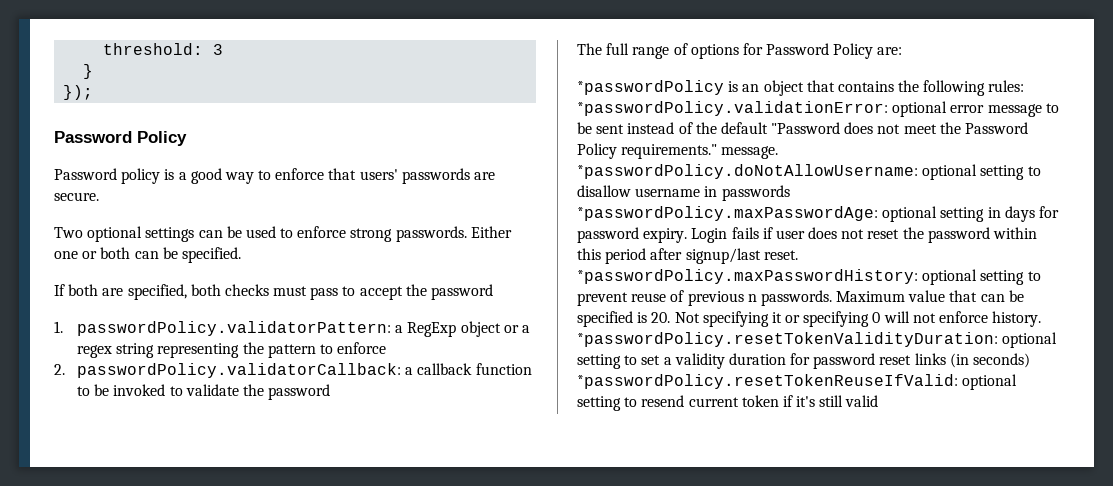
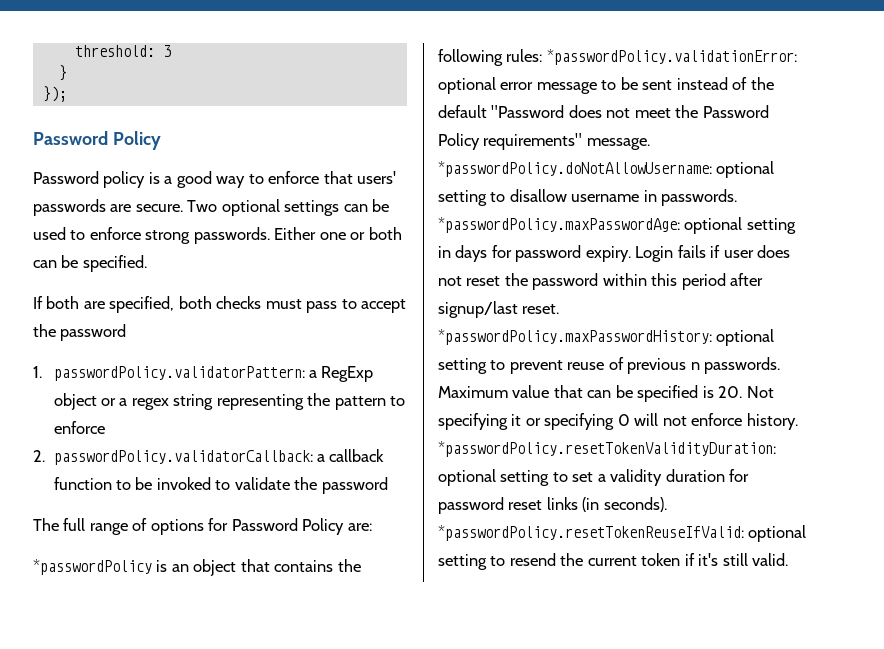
- Password policy is a good way to enforce that users' passwords are secure.
- Two optional settings can be used to enforce strong passwords.
+ Password policy is a good way to enforce that users' passwords are secure. Two optional settings can be used to enforce strong passwords.
- *passwordPolicy is an object that contains the following rules: *passwordPolicy.validationError: optional error message to be sent instead of the default "Password does not meet the Password Policy requirements." message.
+ *passwordPolicy is an object that contains the following rules: *passwordPolicy.validationError: optional error message to be sent instead of the default "Password does not meet the Password Policy requirements" message.
- *passwordPolicy.doNotAllowUsername: optional setting to disallow username in passwords *passwordPolicy.maxPasswordAge: optional setting in days for password expiry.
+ *passwordPolicy.doNotAllowUsername: optional setting to disallow username in passwords. *passwordPolicy.maxPasswordAge: optional setting in days for password expiry.
- *passwordPolicy.resetTokenValidityDuration: optional setting to set a validity duration for password reset links (in seconds) *passwordPolicy.resetTokenReuseIfValid: optional setting to resend current token if it's still valid
+ *passwordPolicy.resetTokenValidityDuration: optional setting to set a validity duration for password reset links (in seconds). *passwordPolicy.resetTokenReuseIfValid: optional setting to resend the current token if it's still valid.

